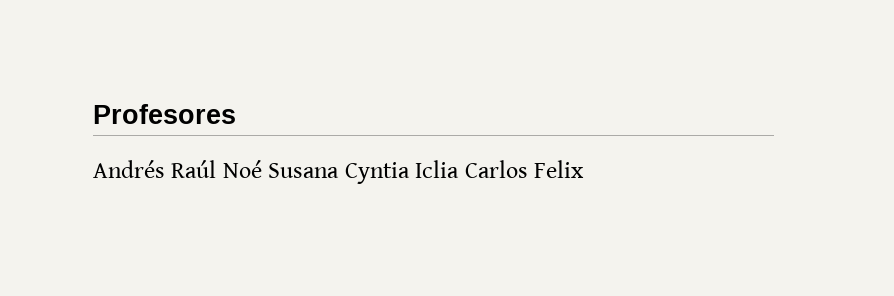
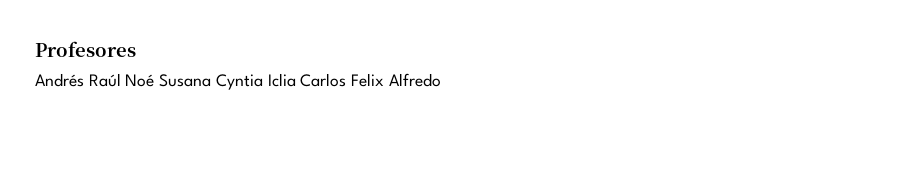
- Andrés Raúl Noé Susana Cyntia Iclia Carlos Felix
+ Andrés Raúl Noé Susana Cyntia Iclia Carlos Felix Alfredo

